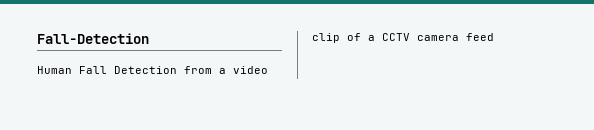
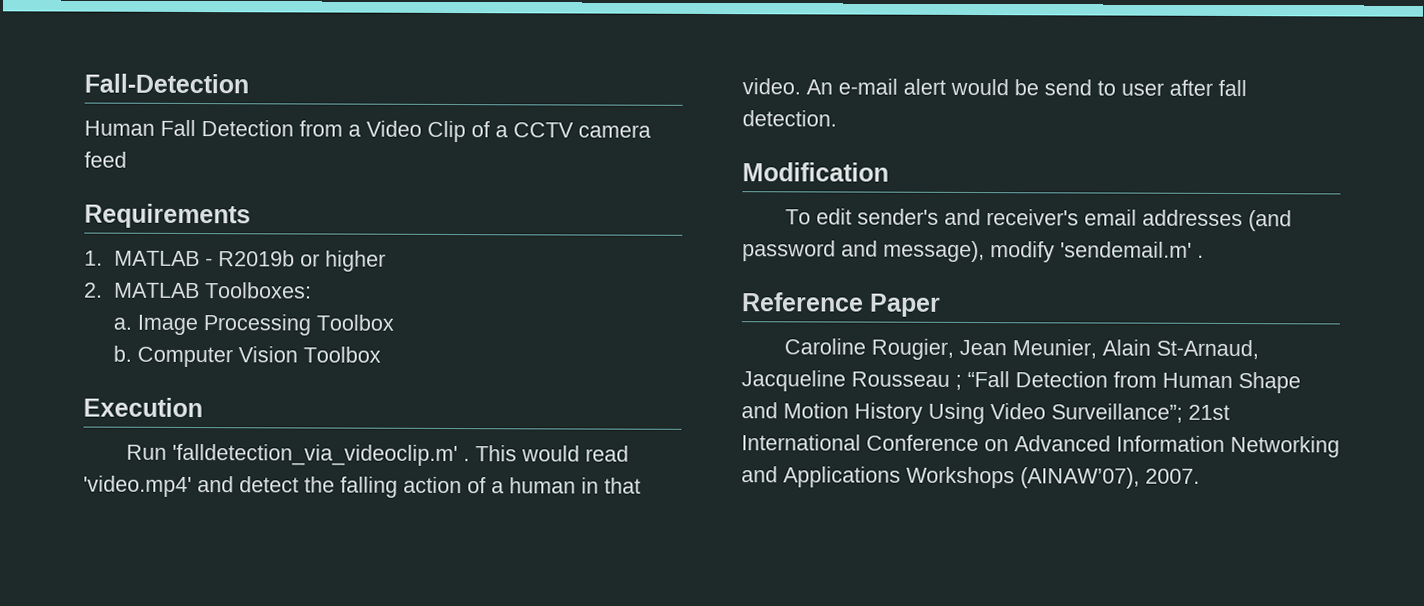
- Human Fall Detection from a video clip of a CCTV camera feed
+ Human Fall Detection from a Video Clip of a CCTV camera feed
+ Requirements
+ 1. MATLAB - R2019b or higher
+ 2. MATLAB Toolboxes:
+ a. Image Processing Toolbox
+ b. Computer Vision Toolbox
+ Execution
+ Run 'falldetection_via_videoclip.m' . This would read 'video.mp4' and detect the falling action of a human in that video. An e-mail alert would be send to user after fall detection.
+ Modification
+ To edit sender's and receiver's email addresses (and password and message), modify 'sendemail.m' .
+ Reference Paper
+ Caroline Rougier, Jean Meunier, Alain St-Arnaud, Jacqueline Rousseau ; “Fall Detection from Human Shape and Motion History Using Video Surveillance”; 21st International Conference on Advanced Information Networking and Applications Workshops (AINAW’07), 2007.

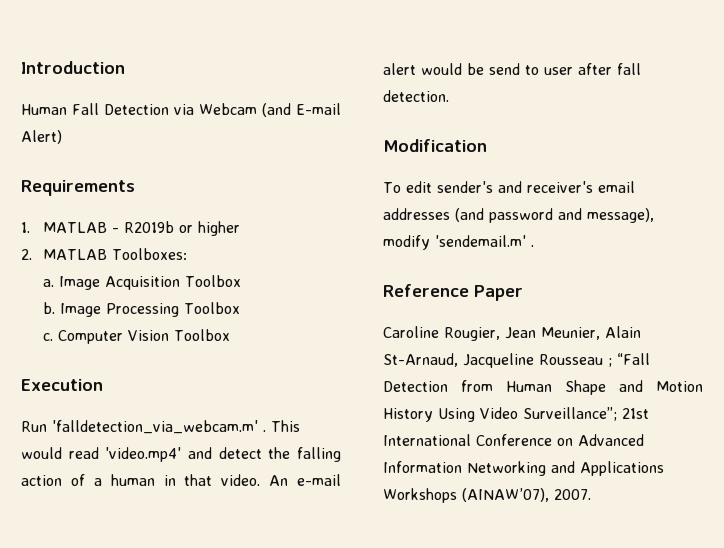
- Fall-Detection
+ Introduction
- Human Fall Detection from a Video Clip of a CCTV camera feed
+ Human Fall Detection via Webcam (and E-mail Alert)
- Image Processing Toolbox
+ Image Acquisition Toolbox
+ b. Image Processing Toolbox
- b.
+ c.
- Run 'falldetection_via_videoclip.m' .
+ Run 'falldetection_via_webcam.m' .

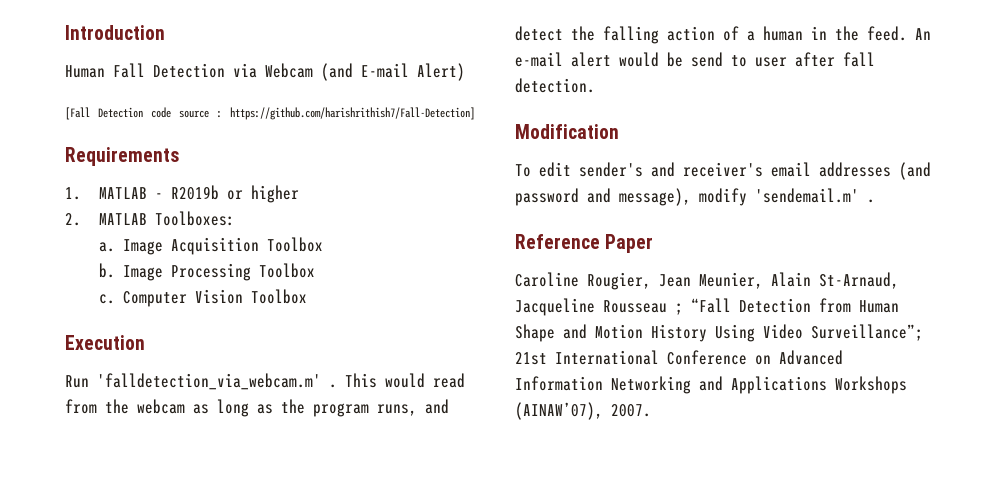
+ [Fall Detection code source : https://github.com/harishrithish7/Fall-Detection]
- This would read 'video.mp4' and detect the falling action of a human in that video.
+ This would read from the webcam as long as the program runs, and detect the falling action of a human in the feed.

